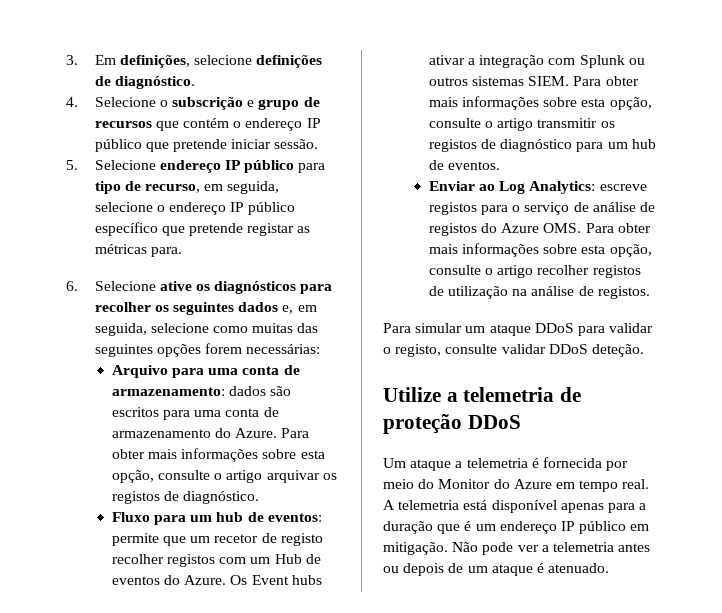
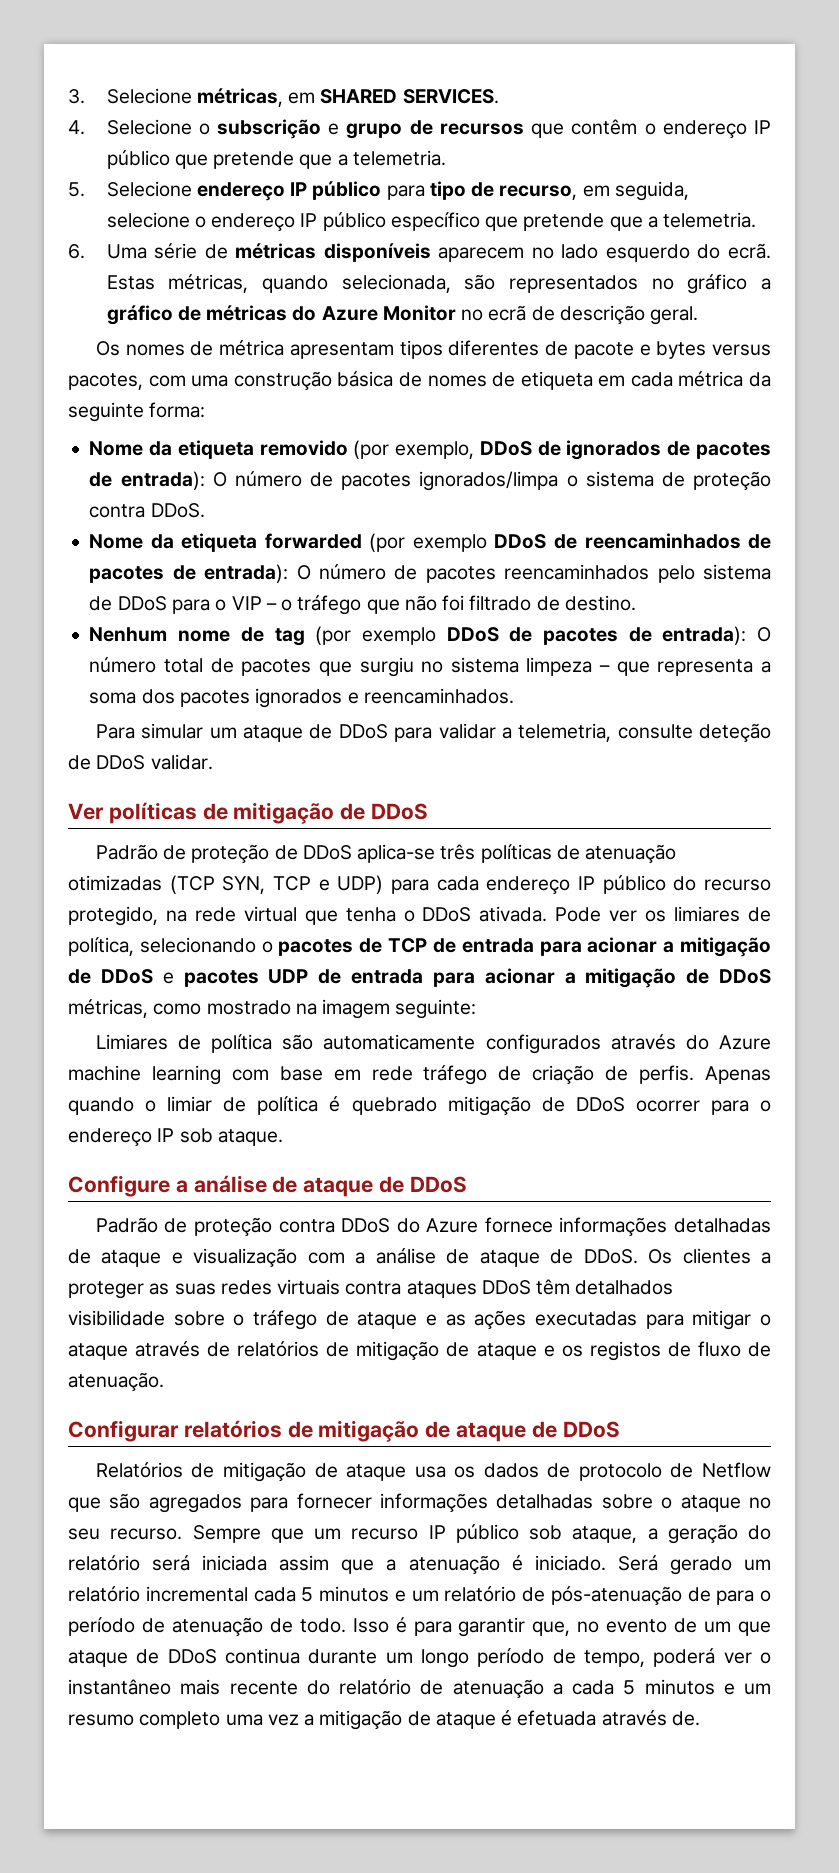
- 3. Em definições, selecione definições de diagnóstico.
+ 3. Selecione métricas, em SHARED SERVICES.
- 4. Selecione o subscrição e grupo de recursos que contém o endereço IP público que pretende iniciar sessão.
+ 4. Selecione o subscrição e grupo de recursos que contêm o endereço IP público que pretende que a telemetria.
- 5. Selecione endereço IP público para tipo de recurso, em seguida, selecione o endereço IP público específico que pretende registar as métricas para.
- 6. Selecione ative os diagnósticos para recolher os seguintes dados e, em seguida, selecione como muitas das seguintes opções forem necessárias:
- Arquivo para uma conta de armazenamento: dados são escritos para uma conta de armazenamento do Azure. Para obter mais informações sobre esta opção, consulte o artigo arquivar os registos de diagnóstico.
- Fluxo para um hub de eventos: permite que um recetor de registo recolher registos com um Hub de eventos do Azure. Os Event hubs ativar a integração com Splunk ou outros sistemas SIEM. Para obter mais informações sobre esta opção, consulte o artigo transmitir os registos de diagnóstico para um hub de eventos.
- Enviar ao Log Analytics: escreve registos para o serviço de análise de registos do Azure OMS. Para obter mais informações sobre esta opção, consulte o artigo recolher registos de utilização na análise de registos.
+ 5. Selecione endereço IP público para tipo de recurso, em seguida, selecione o endereço IP público específico que pretende que a telemetria.
+ 6. Uma série de métricas disponíveis aparecem no lado esquerdo do ecrã. Estas métricas, quando selecionada, são representados no gráfico a gráfico de métricas do Azure Monitor no ecrã de descrição geral.
+ Os nomes de métrica apresentam tipos diferentes de pacote e bytes versus pacotes, com uma construção básica de nomes de etiqueta em cada métrica da seguinte forma:
+ Nome da etiqueta removido (por exemplo, DDoS de ignorados de pacotes de entrada): O número de pacotes ignorados/limpa o sistema de proteção contra DDoS.
+ Nome da etiqueta forwarded (por exemplo DDoS de reencaminhados de pacotes de entrada): O número de pacotes reencaminhados pelo sistema de DDoS para o VIP – o tráfego que não foi filtrado de destino.
+ Nenhum nome de tag (por exemplo DDoS de pacotes de entrada): O número total de pacotes que surgiu no sistema limpeza – que representa a soma dos pacotes ignorados e reencaminhados.
- Para simular um ataque DDoS para validar o registo, consulte validar DDoS deteção.
- Utilize a telemetria de proteção DDoS
- Um ataque a telemetria é fornecida por meio do Monitor do Azure em tempo real. A telemetria está disponível apenas para a duração que é um endereço IP público em mitigação. Não pode ver a telemetria antes ou depois de um ataque é atenuado.
+ Para simular um ataque de DDoS para validar a telemetria, consulte deteção de DDoS validar.
+ Ver políticas de mitigação de DDoS
+ Padrão de proteção de DDoS aplica-se três políticas de atenuação otimizadas (TCP SYN, TCP e UDP) para cada endereço IP público do recurso protegido, na rede virtual que tenha o DDoS ativada. Pode ver os limiares de política, selecionando o pacotes de TCP de entrada para acionar a mitigação de DDoS e pacotes UDP de entrada para acionar a mitigação de DDoS métricas, como mostrado na imagem seguinte:
+ Limiares de política são automaticamente configurados através do Azure machine learning com base em rede tráfego de criação de perfis. Apenas quando o limiar de política é quebrado mitigação de DDoS ocorrer para o endereço IP sob ataque.
+ Configure a análise de ataque de DDoS
+ Padrão de proteção contra DDoS do Azure fornece informações detalhadas de ataque e visualização com a análise de ataque de DDoS. Os clientes a proteger as suas redes virtuais contra ataques DDoS têm detalhados visibilidade sobre o tráfego de ataque e as ações executadas para mitigar o ataque através de relatórios de mitigação de ataque e os registos de fluxo de atenuação.
+ Configurar relatórios de mitigação de ataque de DDoS
+ Relatórios de mitigação de ataque usa os dados de protocolo de Netflow que são agregados para fornecer informações detalhadas sobre o ataque no seu recurso. Sempre que um recurso IP público sob ataque, a geração do relatório será iniciada assim que a atenuação é iniciado. Será gerado um relatório incremental cada 5 minutos e um relatório de pós-atenuação de para o período de atenuação de todo. Isso é para garantir que, no evento de um que ataque de DDoS continua durante um longo período de tempo, poderá ver o instantâneo mais recente do relatório de atenuação a cada 5 minutos e um resumo completo uma vez a mitigação de ataque é efetuada através de.

